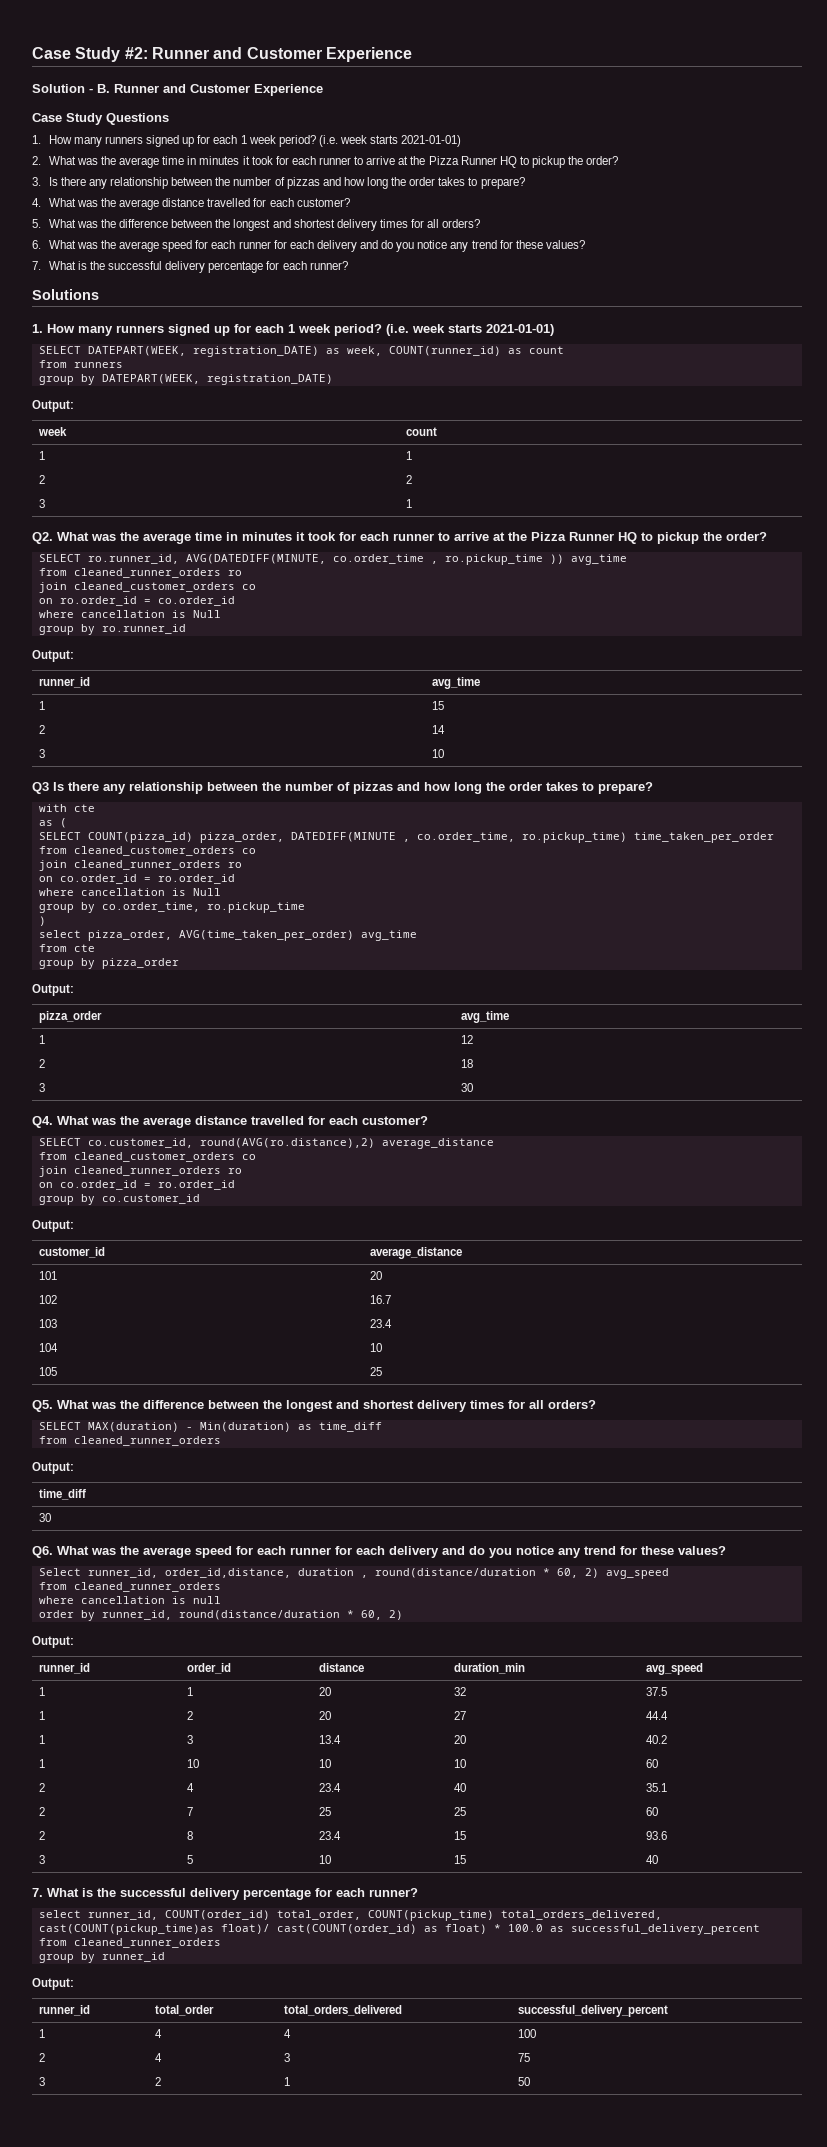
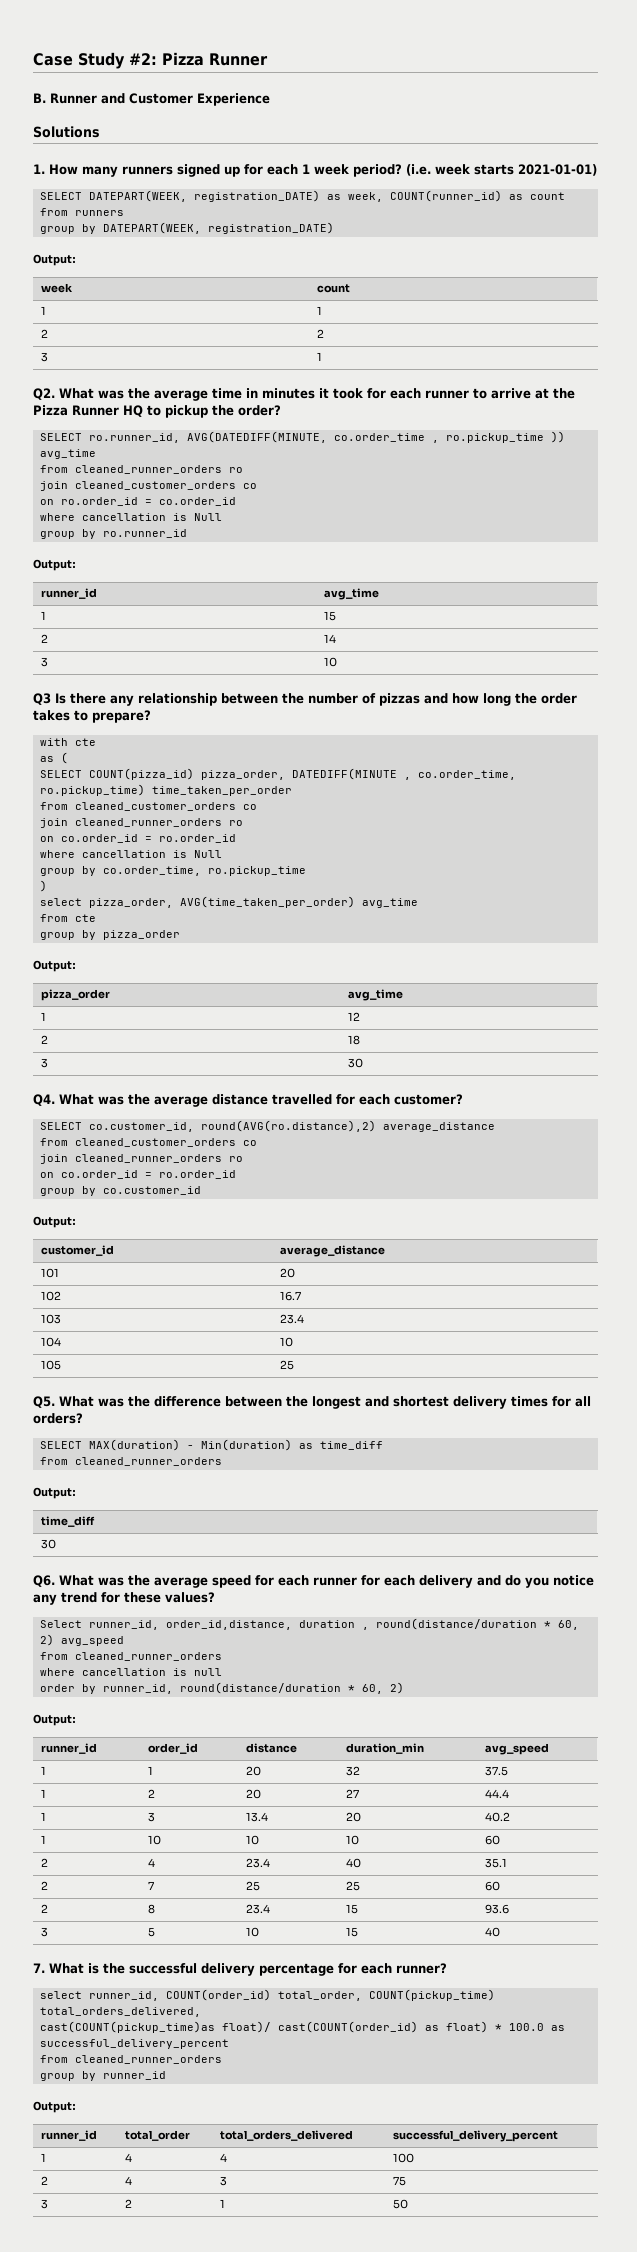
- Case Study #2: Runner and Customer Experience
- Solution - B. Runner and Customer Experience
+ Case Study #2: Pizza Runner
+ B. Runner and Customer Experience
- Case Study Questions
- 1. How many runners signed up for each 1 week period? (i.e. week starts 2021-01-01)
- 2. What was the average time in minutes it took for each runner to arrive at the Pizza Runner HQ to pickup the order?
- 3. Is there any relationship between the number of pizzas and how long the order takes to prepare?
- 4. What was the average distance travelled for each customer?
- 5. What was the difference between the longest and shortest delivery times for all orders?
- 6. What was the average speed for each runner for each delivery and do you notice any trend for these values?
- 7. What is the successful delivery percentage for each runner?

